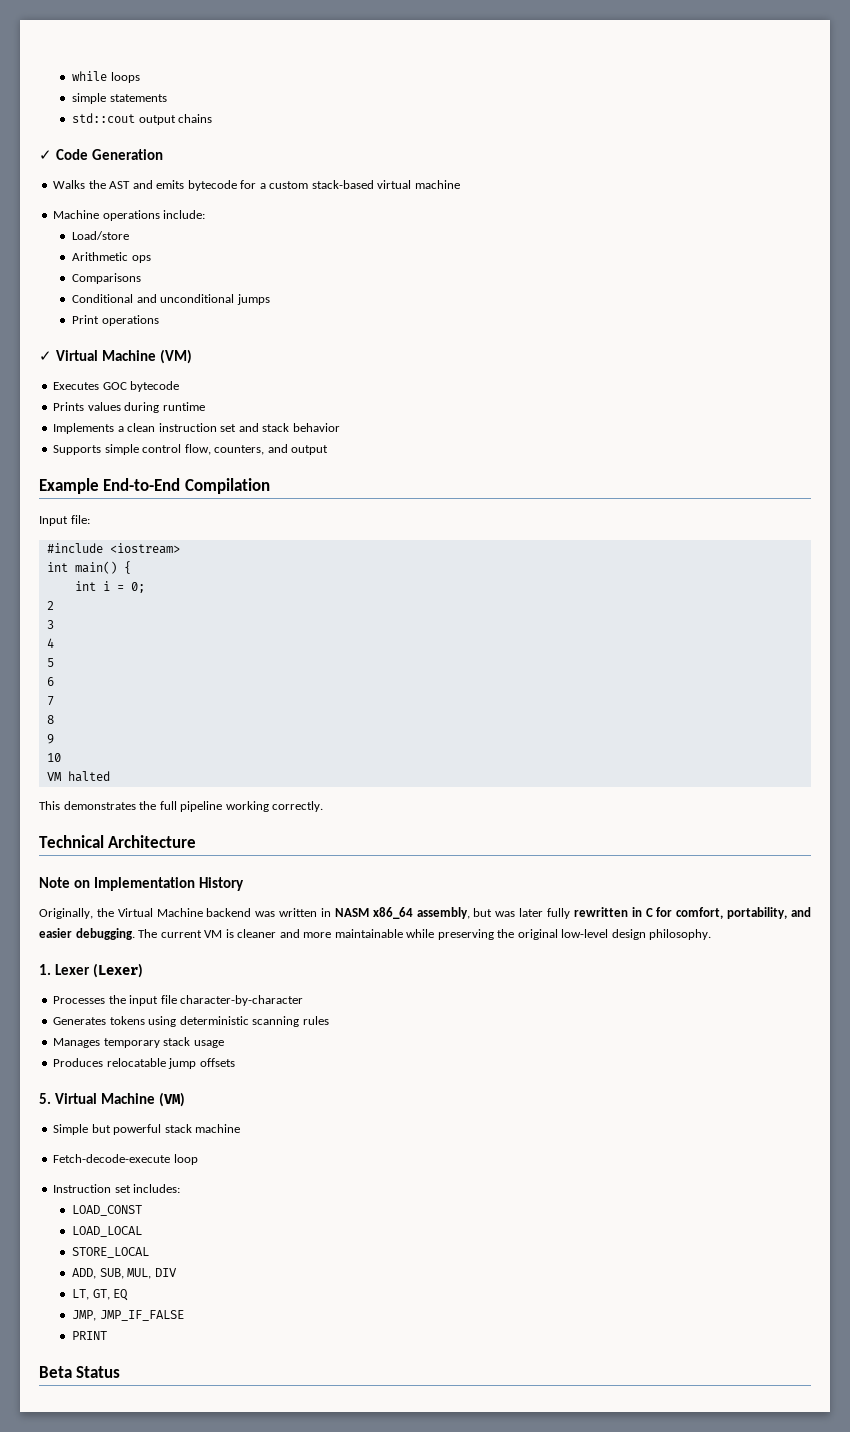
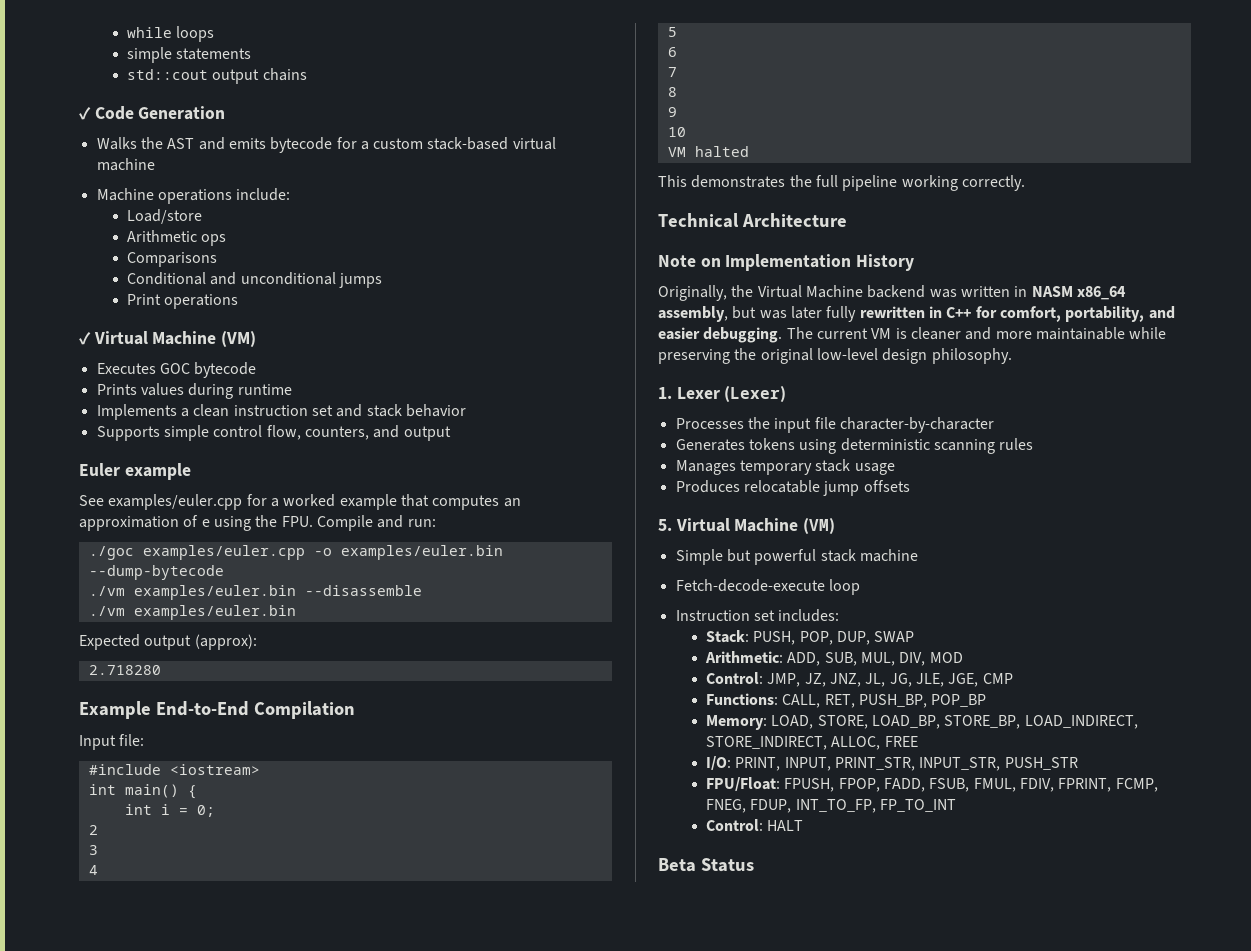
+ Euler example
+ See examples/euler.cpp for a worked example that computes an approximation of e using the FPU. Compile and run:
+ ./goc examples/euler.cpp -o examples/euler.bin --dump-bytecode
+ ./vm examples/euler.bin --disassemble
+ ./vm examples/euler.bin
+ Expected output (approx):
+ 2.718280
- Originally, the Virtual Machine backend was written in NASM x86_64 assembly, but was later fully rewritten in C for comfort, portability, and easier debugging.
+ Originally, the Virtual Machine backend was written in NASM x86_64 assembly, but was later fully rewritten in C++ for comfort, portability, and easier debugging.
- LOAD_CONST
- LOAD_LOCAL
- STORE_LOCAL
- ADD, SUB, MUL, DIV
- LT, GT, EQ
- JMP, JMP_IF_FALSE
- PRINT
+ Stack: PUSH, POP, DUP, SWAP
+ Arithmetic: ADD, SUB, MUL, DIV, MOD
+ Control: JMP, JZ, JNZ, JL, JG, JLE, JGE, CMP
+ Functions: CALL, RET, PUSH_BP, POP_BP
+ Memory: LOAD, STORE, LOAD_BP, STORE_BP, LOAD_INDIRECT, STORE_INDIRECT, ALLOC, FREE
+ I/O: PRINT, INPUT, PRINT_STR, INPUT_STR, PUSH_STR
+ FPU/Float: FPUSH, FPOP, FADD, FSUB, FMUL, FDIV, FPRINT, FCMP, FNEG, FDUP, INT_TO_FP, FP_TO_INT
+ Control: HALT

